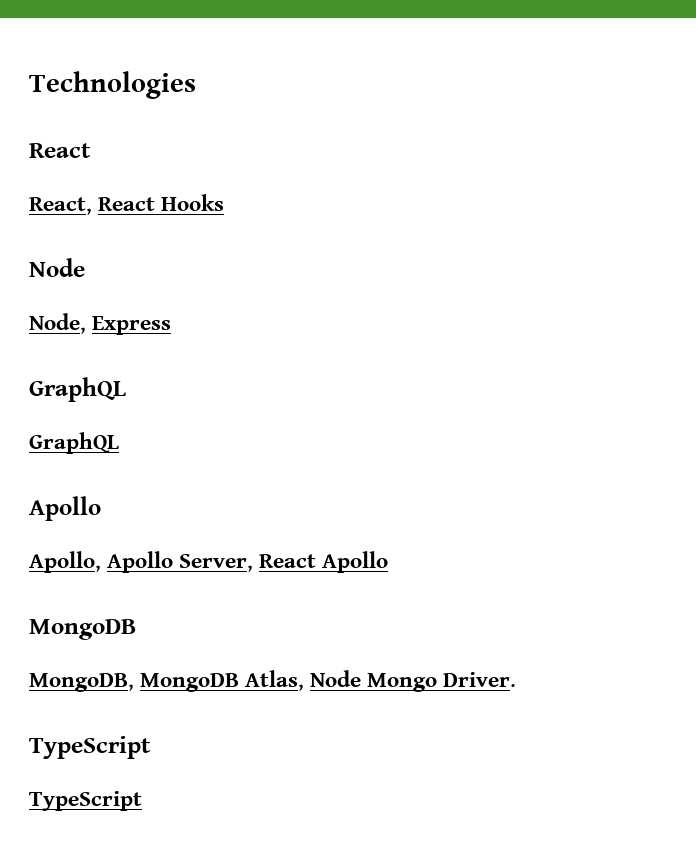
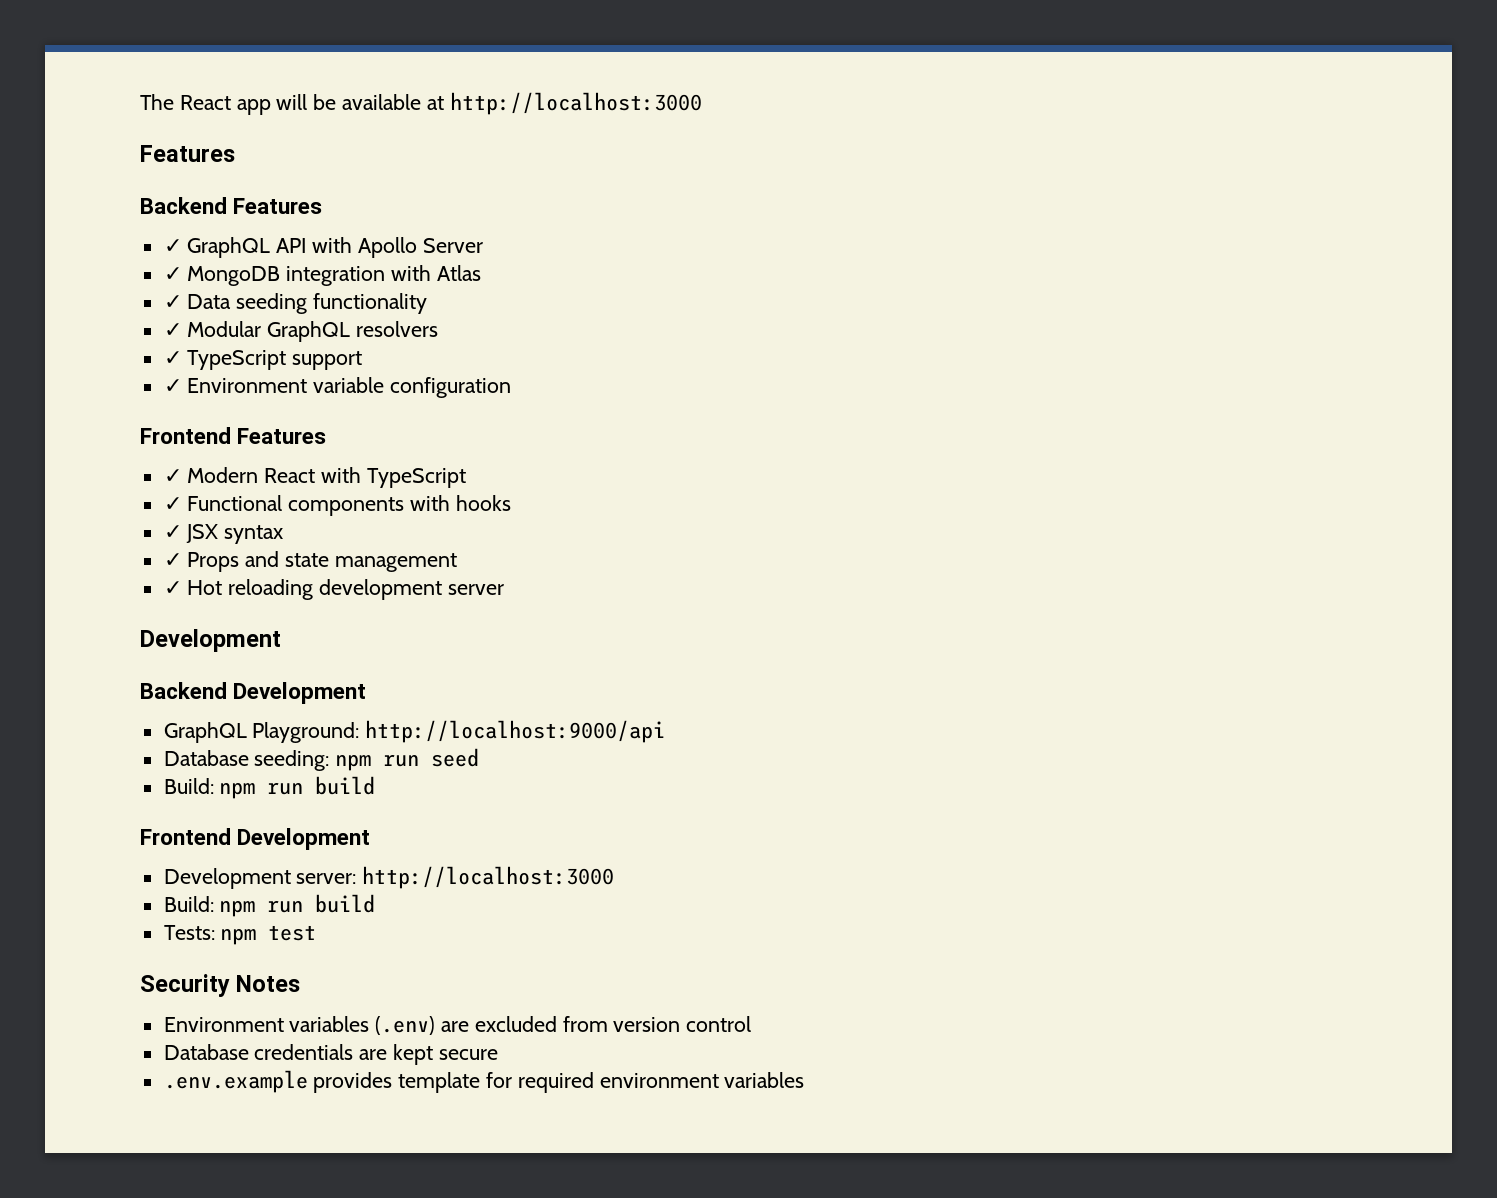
- Technologies
- React
- React, React Hooks
- Node
- Node, Express
- GraphQL
- GraphQL
- Apollo
- Apollo, Apollo Server, React Apollo
- MongoDB
- MongoDB, MongoDB Atlas, Node Mongo Driver.
- TypeScript
- TypeScript
+ The React app will be available at http://localhost:3000
+ Features
+ Backend Features
+ ✓ GraphQL API with Apollo Server
+ ✓ MongoDB integration with Atlas
+ ✓ Data seeding functionality
+ ✓ Modular GraphQL resolvers
+ ✓ TypeScript support
+ ✓ Environment variable configuration
+ Frontend Features
+ ✓ Modern React with TypeScript
+ ✓ Functional components with hooks
+ ✓ JSX syntax
+ ✓ Props and state management
+ ✓ Hot reloading development server
+ Development
+ Backend Development
+ GraphQL Playground: http://localhost:9000/api
+ Database seeding: npm run seed
+ Build: npm run build
+ Frontend Development
+ Development server: http://localhost:3000
+ Build: npm run build
+ Tests: npm test
+ Security Notes
+ Environment variables (.env) are excluded from version control
+ Database credentials are kept secure
+ .env.example provides template for required environment variables

